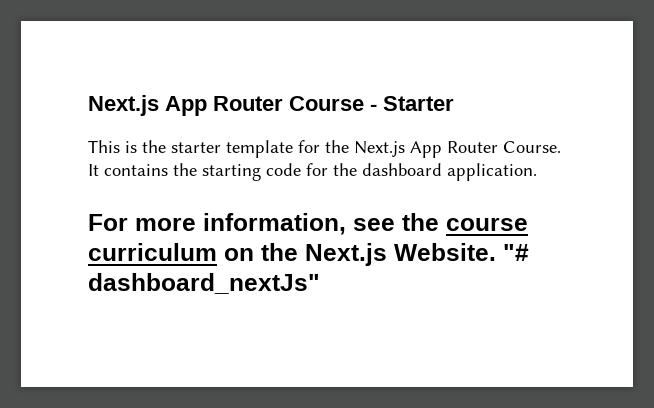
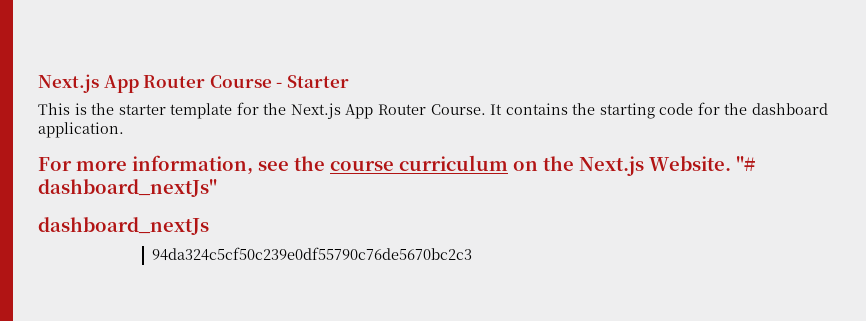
+ dashboard_nextJs
+ 94da324c5cf50c239e0df55790c76de5670bc2c3

